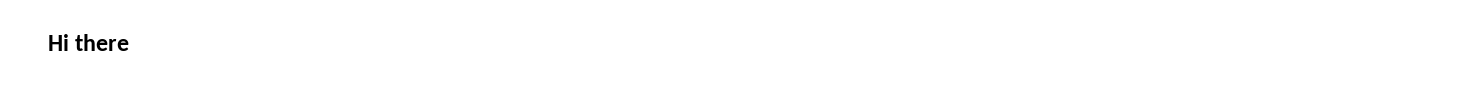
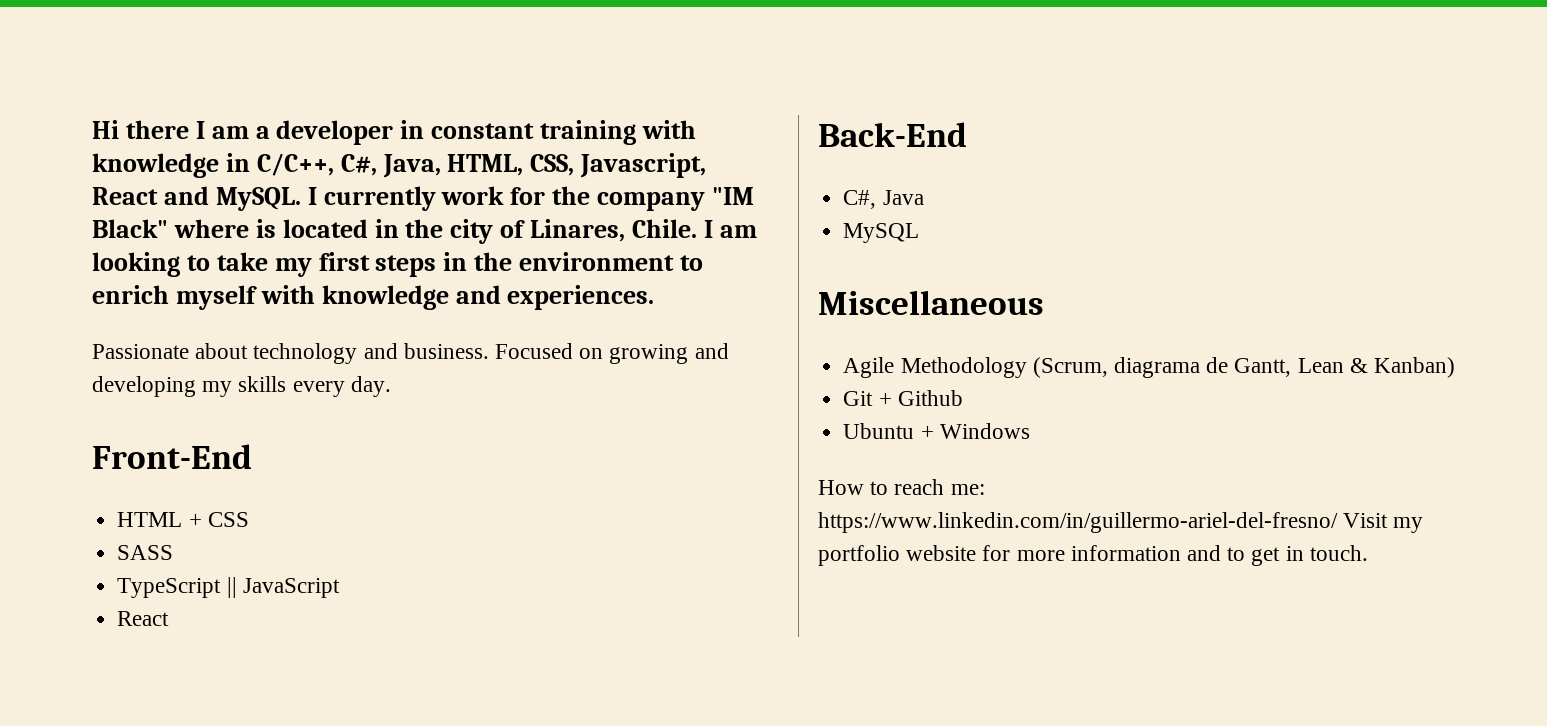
- Hi there
+ Hi there I am a developer in constant training with knowledge in C/C++, C#, Java, HTML, CSS, Javascript, React and MySQL. I currently work for the company "IM Black" where is located in the city of Linares, Chile. I am looking to take my first steps in the environment to enrich myself with knowledge and experiences.
+ Passionate about technology and business. Focused on growing and developing my skills every day.
+ Front-End
+ HTML + CSS
+ SASS
+ TypeScript || JavaScript
+ React
+ Back-End
+ C#, Java
+ MySQL
+ Miscellaneous
+ Agile Methodology (Scrum, diagrama de Gantt, Lean & Kanban)
+ Git + Github
+ Ubuntu + Windows
+ How to reach me: https://www.linkedin.com/in/guillermo-ariel-del-fresno/ Visit my portfolio website for more information and to get in touch.

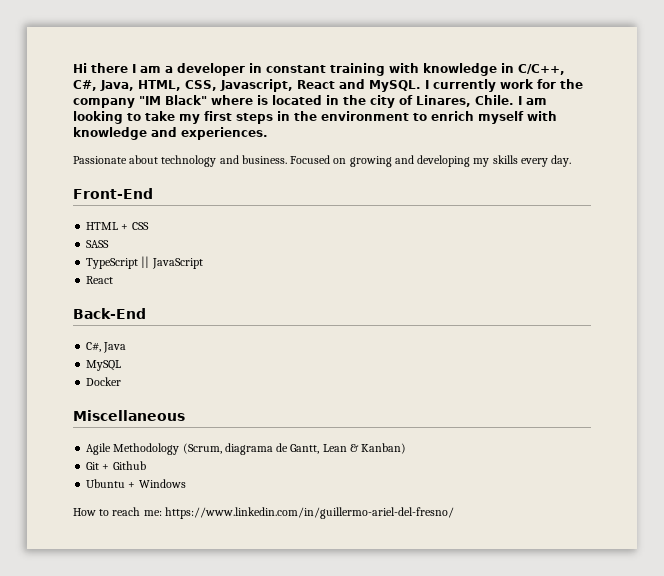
+ Docker
- How to reach me: https://www.linkedin.com/in/guillermo-ariel-del-fresno/ Visit my portfolio website for more information and to get in touch.
+ How to reach me: https://www.linkedin.com/in/guillermo-ariel-del-fresno/

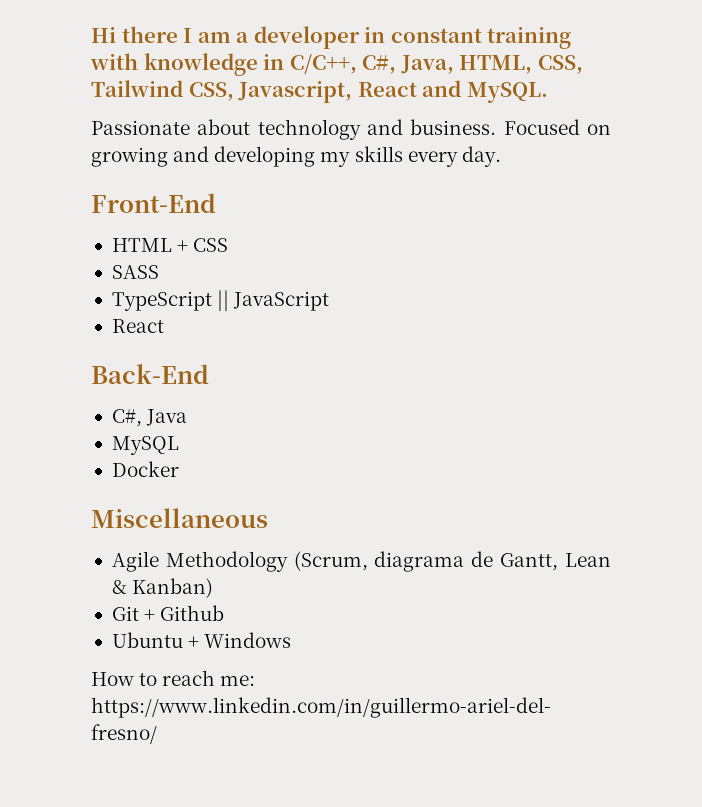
- Hi there I am a developer in constant training with knowledge in C/C++, C#, Java, HTML, CSS, Javascript, React and MySQL. I currently work for the company "IM Black" where is located in the city of Linares, Chile. I am looking to take my first steps in the environment to enrich myself with knowledge and experiences.
+ Hi there I am a developer in constant training with knowledge in C/C++, C#, Java, HTML, CSS, Tailwind CSS, Javascript, React and MySQL.

